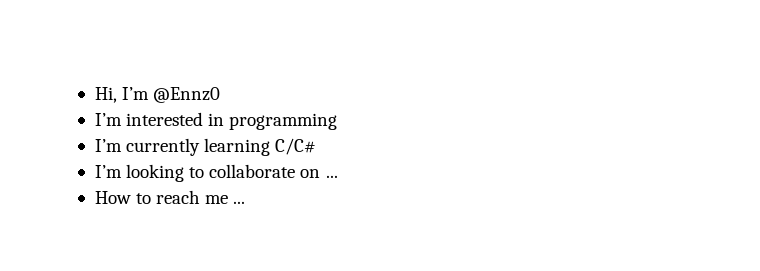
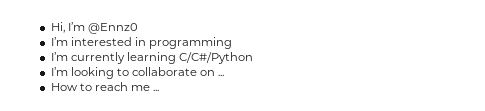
- I’m currently learning C/C#
+ I’m currently learning C/C#/Python

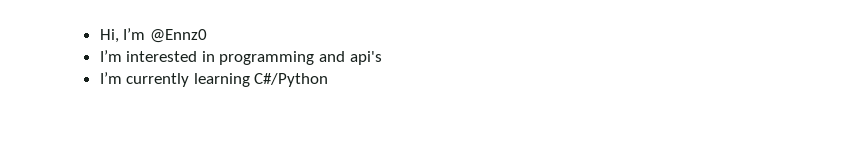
- I’m interested in programming
+ I’m interested in programming and api's
- I’m currently learning C/C#/Python
- I’m looking to collaborate on ...
- How to reach me ...
+ I’m currently learning C#/Python

